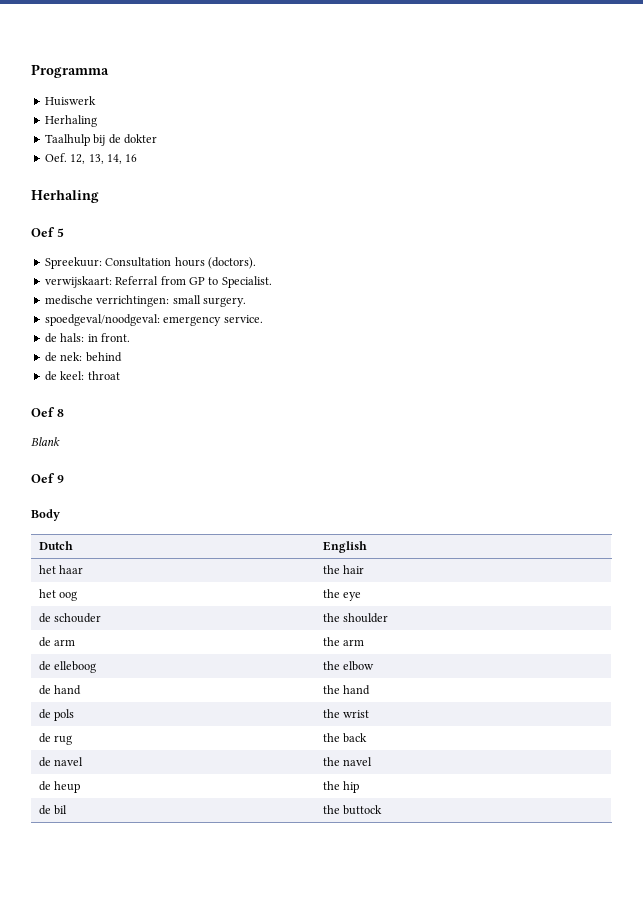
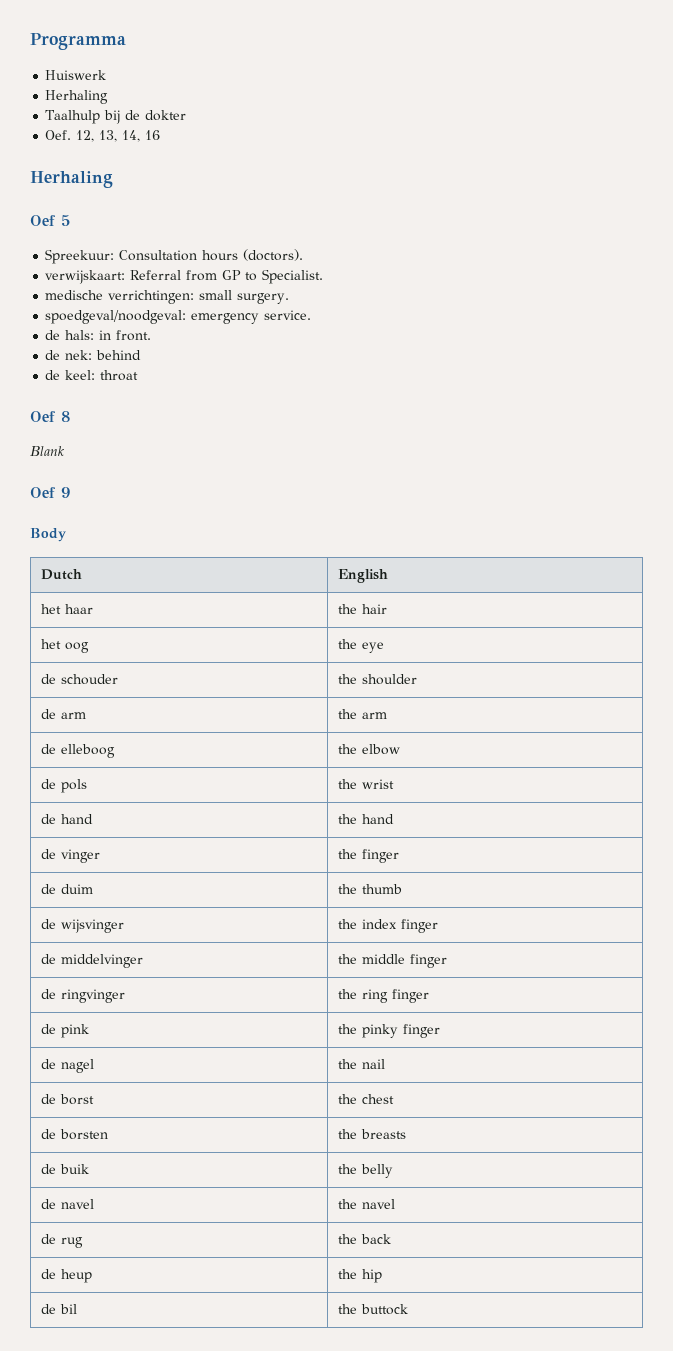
+ de pols | the wrist
- de pols | the wrist
+ de vinger | the finger
+ de duim | the thumb
+ de wijsvinger | the index finger
+ de middelvinger | the middle finger
+ de ringvinger | the ring finger
+ de pink | the pinky finger
+ de nagel | the nail
+ de borst | the chest
+ de borsten | the breasts
+ de buik | the belly
+ de navel | the navel
- de navel | the navel

